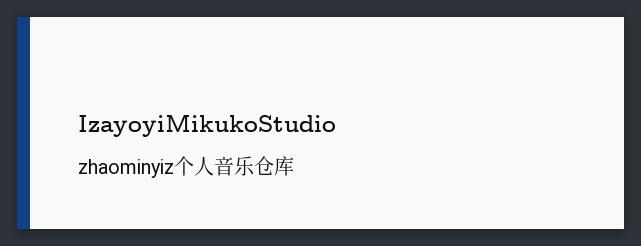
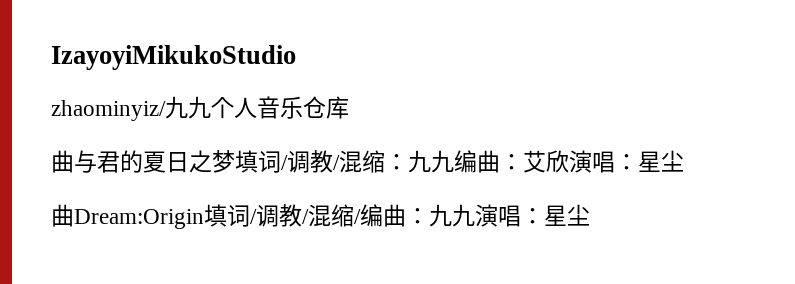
- zhaominyiz个人音乐仓库
+ zhaominyiz/九九个人音乐仓库
+ 曲与君的夏日之梦填词/调教/混缩：九九编曲：艾欣演唱：星尘
+ 曲Dream:Origin填词/调教/混缩/编曲：九九演唱：星尘

